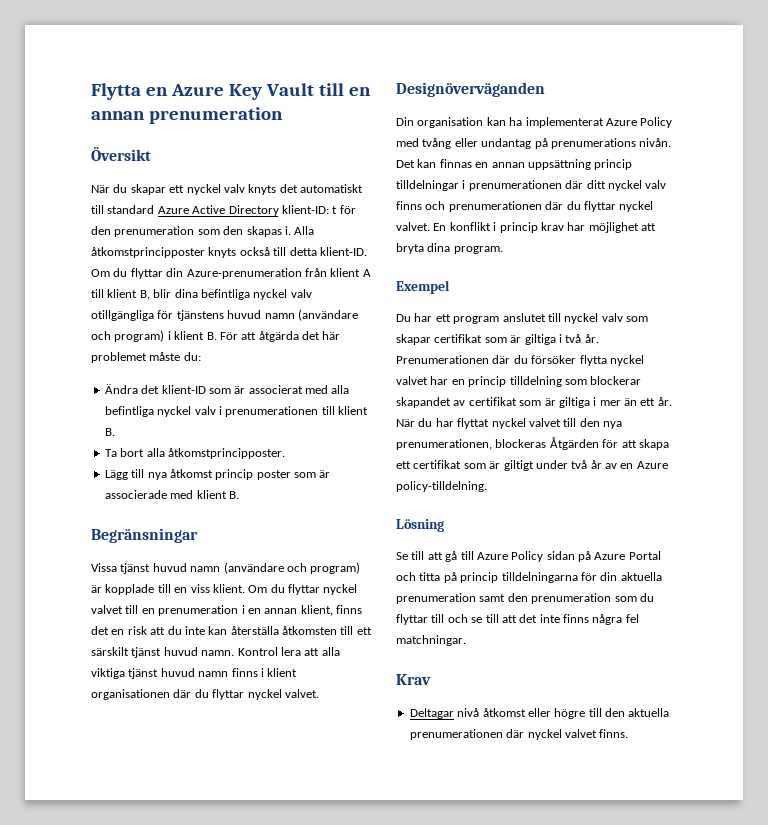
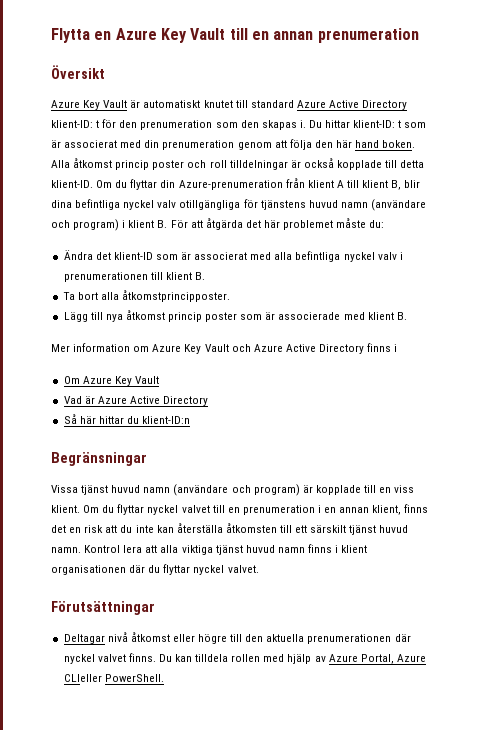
- När du skapar ett nyckel valv knyts det automatiskt till standard Azure Active Directory klient-ID: t för den prenumeration som den skapas i.
+ Azure Key Vault är automatiskt knutet till standard Azure Active Directory klient-ID: t för den prenumeration som den skapas i.
- Alla åtkomstprincipposter knyts också till detta klient-ID.
+ Du hittar klient-ID: t som är associerat med din prenumeration genom att följa den här hand boken. Alla åtkomst princip poster och roll tilldelningar är också kopplade till detta klient-ID.
+ Mer information om Azure Key Vault och Azure Active Directory finns i
+ Om Azure Key Vault
+ Vad är Azure Active Directory
+ Så här hittar du klient-ID:n
- Designöverväganden
- Din organisation kan ha implementerat Azure Policy med tvång eller undantag på prenumerations nivån. Det kan finnas en annan uppsättning princip tilldelningar i prenumerationen där ditt nyckel valv finns och prenumerationen där du flyttar nyckel valvet. En konflikt i princip krav har möjlighet att bryta dina program.
- Exempel
- Du har ett program anslutet till nyckel valv som skapar certifikat som är giltiga i två år. Prenumerationen där du försöker flytta nyckel valvet har en princip tilldelning som blockerar skapandet av certifikat som är giltiga i mer än ett år. När du har flyttat nyckel valvet till den nya prenumerationen, blockeras Åtgärden för att skapa ett certifikat som är giltigt under två år av en Azure policy-tilldelning.
- Lösning
- Se till att gå till Azure Policy sidan på Azure Portal och titta på princip tilldelningarna för din aktuella prenumeration samt den prenumeration som du flyttar till och se till att det inte finns några fel matchningar.
- Krav
+ Förutsättningar
+ Du kan tilldela rollen med hjälp av Azure Portal, Azure CLIeller PowerShell.

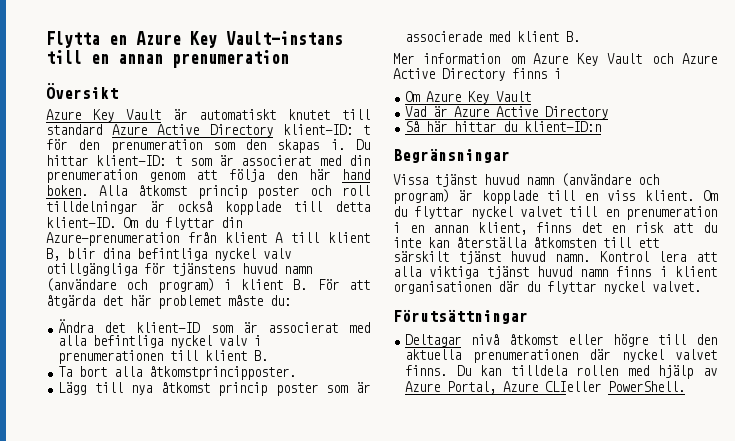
- Flytta en Azure Key Vault till en annan prenumeration
+ Flytta en Azure Key Vault-instans till en annan prenumeration

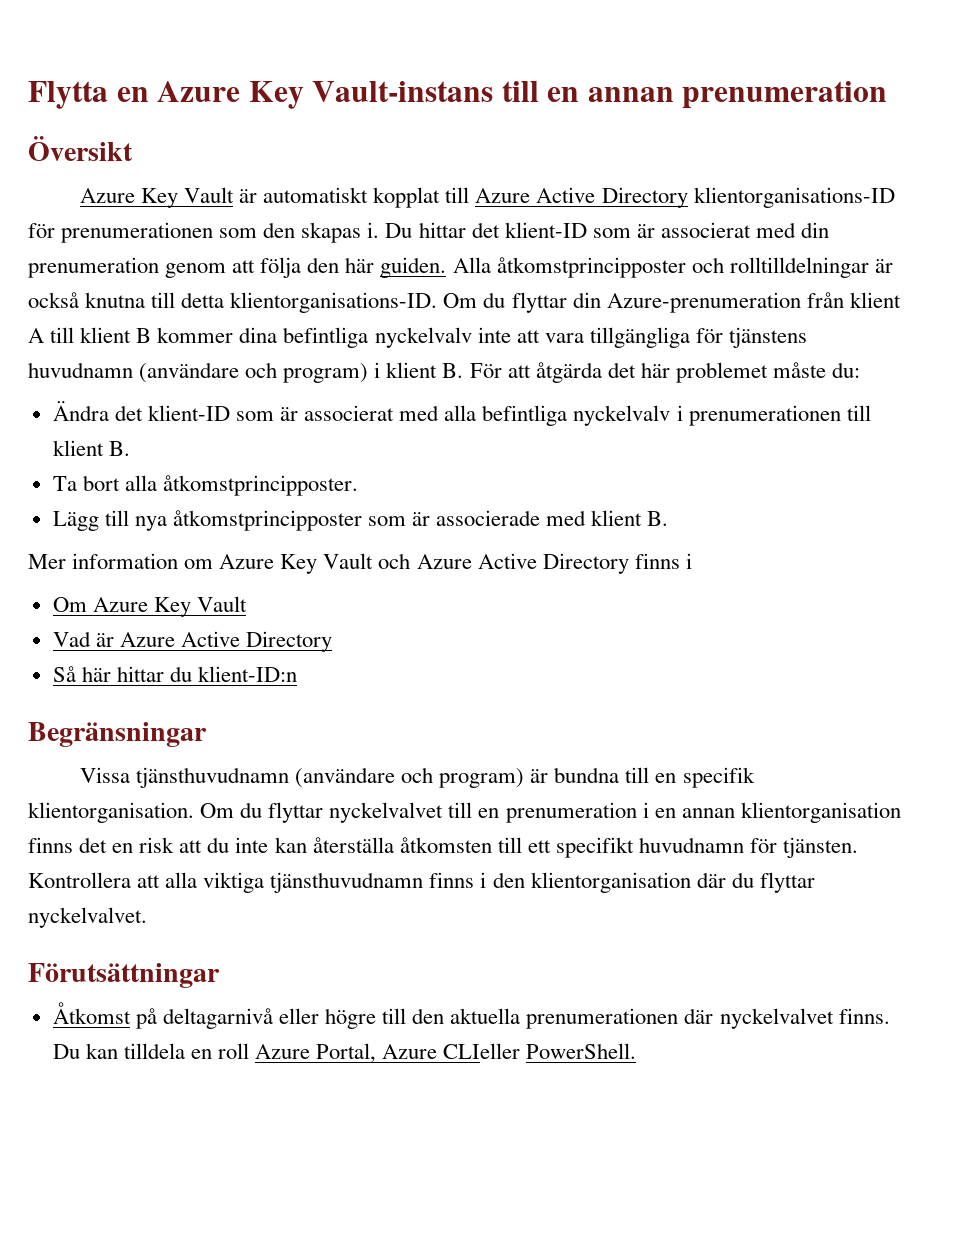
- Azure Key Vault är automatiskt knutet till standard Azure Active Directory klient-ID: t för den prenumeration som den skapas i.
+ Azure Key Vault är automatiskt kopplat till Azure Active Directory klientorganisations-ID för prenumerationen som den skapas i.
- Du hittar klient-ID: t som är associerat med din prenumeration genom att följa den här hand boken. Alla åtkomst princip poster och roll tilldelningar är också kopplade till detta klient-ID.
+ Du hittar det klient-ID som är associerat med din prenumeration genom att följa den här guiden. Alla åtkomstprincipposter och rolltilldelningar är också knutna till detta klientorganisations-ID.
- Om du flyttar din Azure-prenumeration från klient A till klient B, blir dina befintliga nyckel valv otillgängliga för tjänstens huvud namn (användare och program) i klient B. För att åtgärda det här problemet måste du:
+ Om du flyttar din Azure-prenumeration från klient A till klient B kommer dina befintliga nyckelvalv inte att vara tillgängliga för tjänstens huvudnamn (användare och program) i klient B. För att åtgärda det här problemet måste du:
- Ändra det klient-ID som är associerat med alla befintliga nyckel valv i prenumerationen till klient B.
+ Ändra det klient-ID som är associerat med alla befintliga nyckelvalv i prenumerationen till klient B.
- Lägg till nya åtkomst princip poster som är associerade med klient B.
+ Lägg till nya åtkomstprincipposter som är associerade med klient B.
- Vissa tjänst huvud namn (användare och program) är kopplade till en viss klient. Om du flyttar nyckel valvet till en prenumeration i en annan klient, finns det en risk att du inte kan återställa åtkomsten till ett särskilt tjänst huvud namn. Kontrol lera att alla viktiga tjänst huvud namn finns i klient organisationen där du flyttar nyckel valvet.
+ Vissa tjänsthuvudnamn (användare och program) är bundna till en specifik klientorganisation. Om du flyttar nyckelvalvet till en prenumeration i en annan klientorganisation finns det en risk att du inte kan återställa åtkomsten till ett specifikt huvudnamn för tjänsten. Kontrollera att alla viktiga tjänsthuvudnamn finns i den klientorganisation där du flyttar nyckelvalvet.
- Deltagar nivå åtkomst eller högre till den aktuella prenumerationen där nyckel valvet finns.
+ Åtkomst på deltagarnivå eller högre till den aktuella prenumerationen där nyckelvalvet finns.
- Du kan tilldela rollen med hjälp av Azure Portal, Azure CLIeller PowerShell.
+ Du kan tilldela en roll Azure Portal, Azure CLIeller PowerShell.

